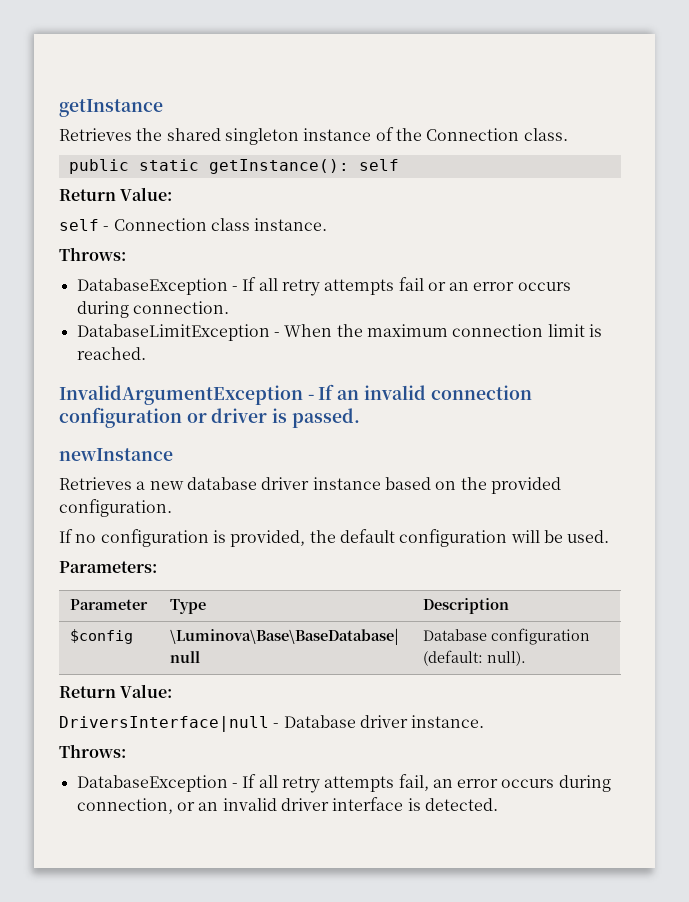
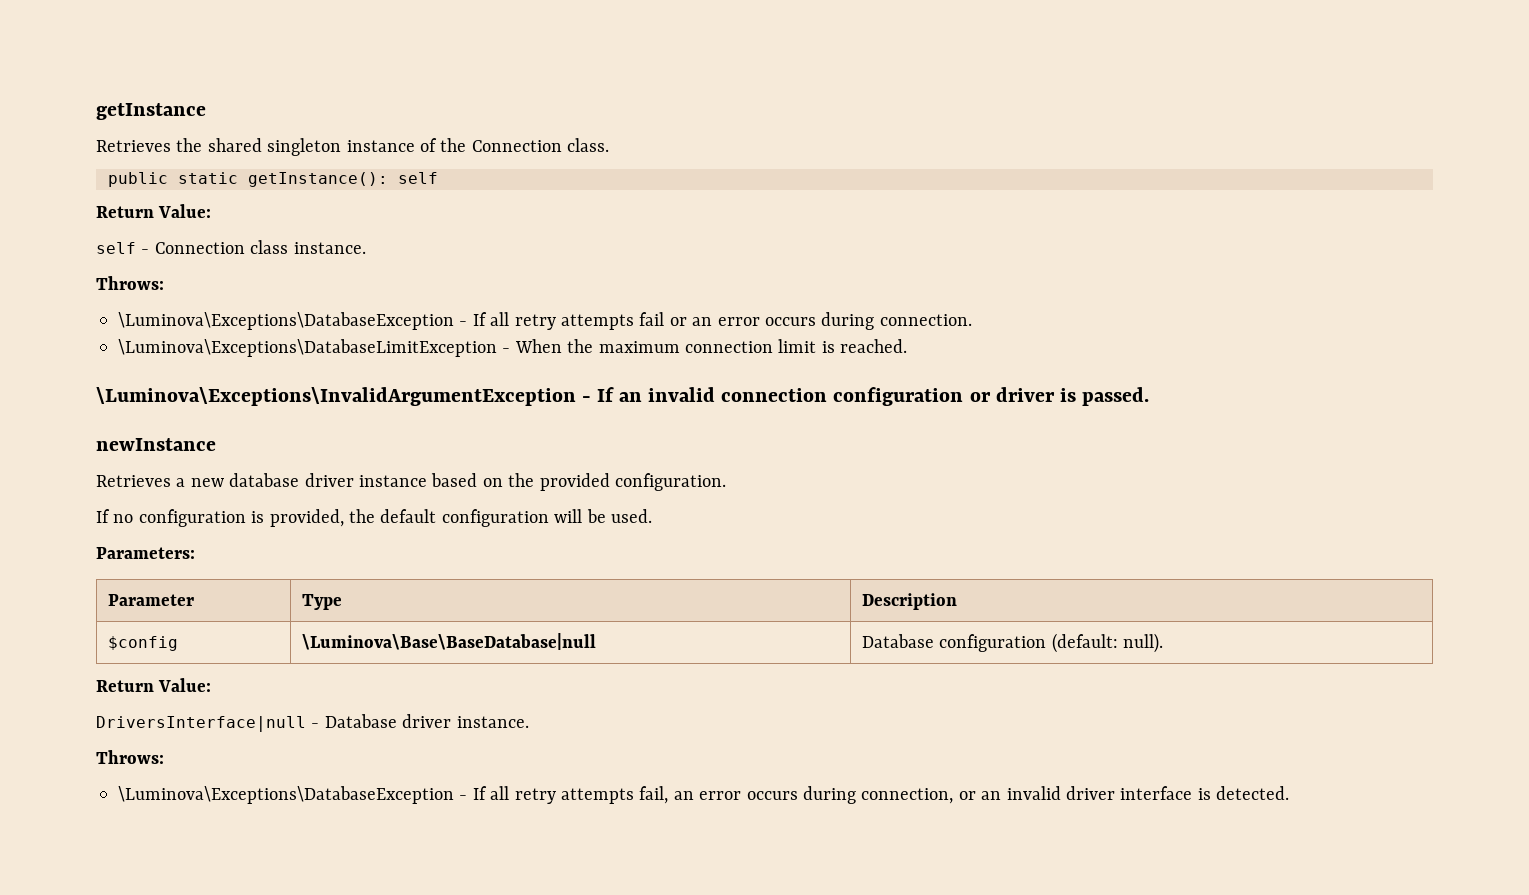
- DatabaseException - If all retry attempts fail or an error occurs during connection.
+ \Luminova\Exceptions\DatabaseException - If all retry attempts fail or an error occurs during connection.
- DatabaseLimitException - When the maximum connection limit is reached.
+ \Luminova\Exceptions\DatabaseLimitException - When the maximum connection limit is reached.
- InvalidArgumentException - If an invalid connection configuration or driver is passed.
+ \Luminova\Exceptions\InvalidArgumentException - If an invalid connection configuration or driver is passed.
- DatabaseException - If all retry attempts fail, an error occurs during connection, or an invalid driver interface is detected.
+ \Luminova\Exceptions\DatabaseException - If all retry attempts fail, an error occurs during connection, or an invalid driver interface is detected.

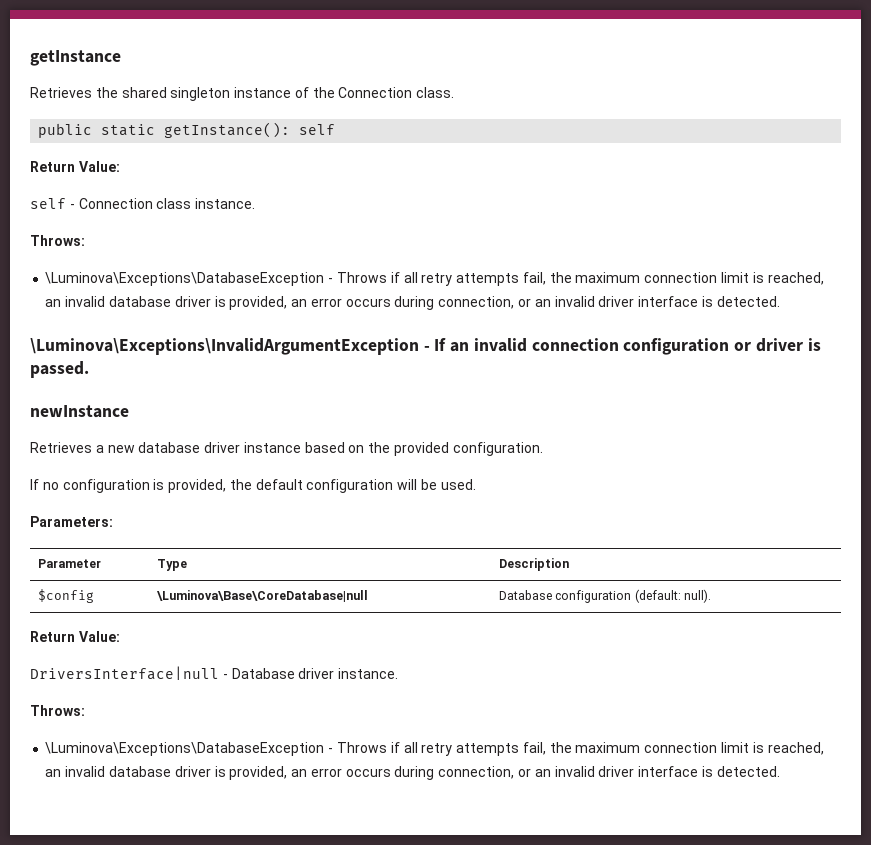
  self - Connection class instance.
  Throws:
- \Luminova\Exceptions\DatabaseException - If all retry attempts fail or an error occurs during connection.
- \Luminova\Exceptions\DatabaseLimitException - When the maximum connection limit is reached.
+ \Luminova\Exceptions\DatabaseException - Throws if all retry attempts fail, the maximum connection limit is reached, an invalid database driver is provided, an error occurs during connection, or an invalid driver interface is detected.
- $config | \Luminova\Base\BaseDatabase|null | Database configuration (default: null).
+ $config | \Luminova\Base\CoreDatabase|null | Database configuration (default: null).
  DriversInterface|null - Database driver instance.
  Throws:
- \Luminova\Exceptions\DatabaseException - If all retry attempts fail, an error occurs during connection, or an invalid driver interface is detected.
+ \Luminova\Exceptions\DatabaseException - Throws if all retry attempts fail, the maximum connection limit is reached, an invalid database driver is provided, an error occurs during connection, or an invalid driver interface is detected.

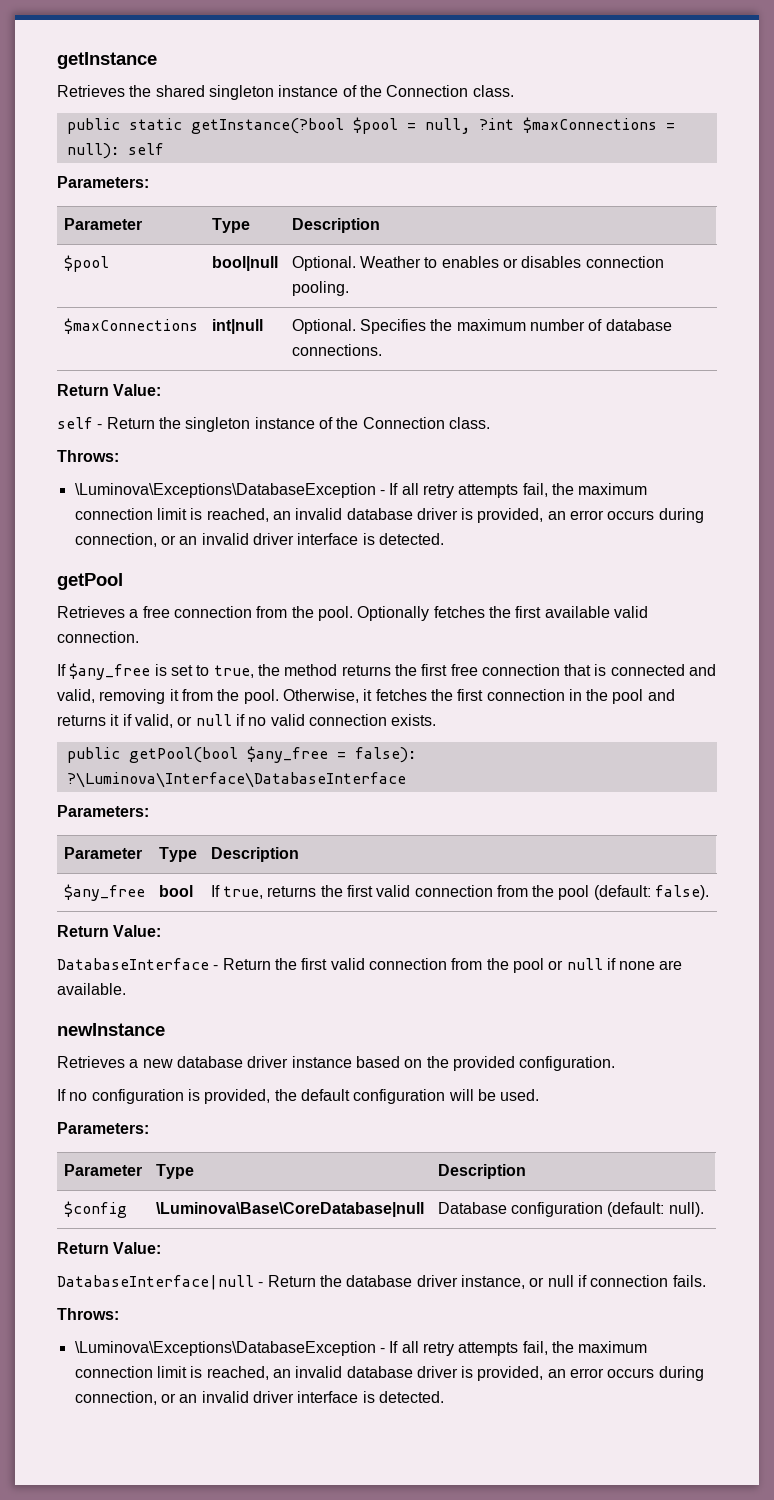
- public static getInstance(): self
+ public static getInstance(?bool $pool = null, ?int $maxConnections = null): self
+ Parameters:
+ Parameter | Type | Description
+ $pool | bool|null | Optional. Weather to enables or disables connection pooling.
+ $maxConnections | int|null | Optional. Specifies the maximum number of database connections.
  Return Value:
- self - Connection class instance.
+ self - Return the singleton instance of the Connection class.
  Throws:
- \Luminova\Exceptions\DatabaseException - Throws if all retry attempts fail, the maximum connection limit is reached, an invalid database driver is provided, an error occurs during connection, or an invalid driver interface is detected.
+ \Luminova\Exceptions\DatabaseException - If all retry attempts fail, the maximum connection limit is reached, an invalid database driver is provided, an error occurs during connection, or an invalid driver interface is detected.
- \Luminova\Exceptions\InvalidArgumentException - If an invalid connection configuration or driver is passed.
+ getPool
+ Retrieves a free connection from the pool. Optionally fetches the first available valid connection.
+ If $any_free is set to true, the method returns the first free connection that is connected and valid, removing it from the pool. Otherwise, it fetches the first connection in the pool and returns it if valid, or null if no valid connection exists.
+ public getPool(bool $any_free = false): ?\Luminova\Interface\DatabaseInterface
+ Parameters:
+ Parameter | Type | Description
+ $any_free | bool | If true, returns the first valid connection from the pool (default: false).
+ Return Value:
+ DatabaseInterface - Return the first valid connection from the pool or null if none are available.
- DriversInterface|null - Database driver instance.
+ DatabaseInterface|null - Return the database driver instance, or null if connection fails.
  Throws:
- \Luminova\Exceptions\DatabaseException - Throws if all retry attempts fail, the maximum connection limit is reached, an invalid database driver is provided, an error occurs during connection, or an invalid driver interface is detected.
+ \Luminova\Exceptions\DatabaseException - If all retry attempts fail, the maximum connection limit is reached, an invalid database driver is provided, an error occurs during connection, or an invalid driver interface is detected.

